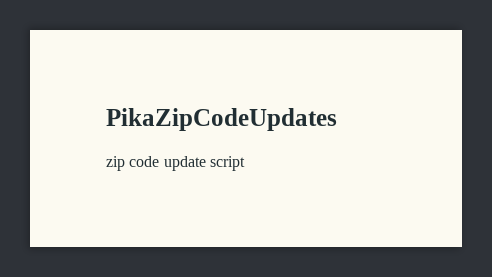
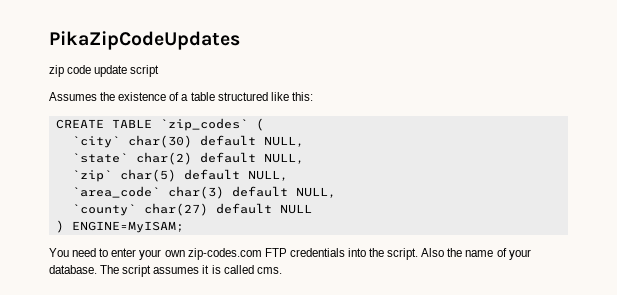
+ Assumes the existence of a table structured like this:
+ CREATE TABLE `zip_codes` (
+ `city` char(30) default NULL,
+ `state` char(2) default NULL,
+ `zip` char(5) default NULL,
+ `area_code` char(3) default NULL,
+ `county` char(27) default NULL
+ ) ENGINE=MyISAM;
+ You need to enter your own zip-codes.com FTP credentials into the script. Also the name of your database. The script assumes it is called cms.

